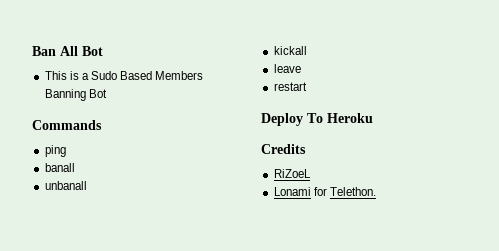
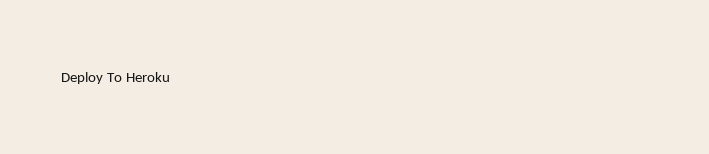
- Ban All Bot
- This is a Sudo Based Members Banning Bot
- Commands
- ping
- banall
- unbanall
- kickall
- leave
- restart
  Deploy To Heroku
- Credits
- RiZoeL
- Lonami for Telethon.

